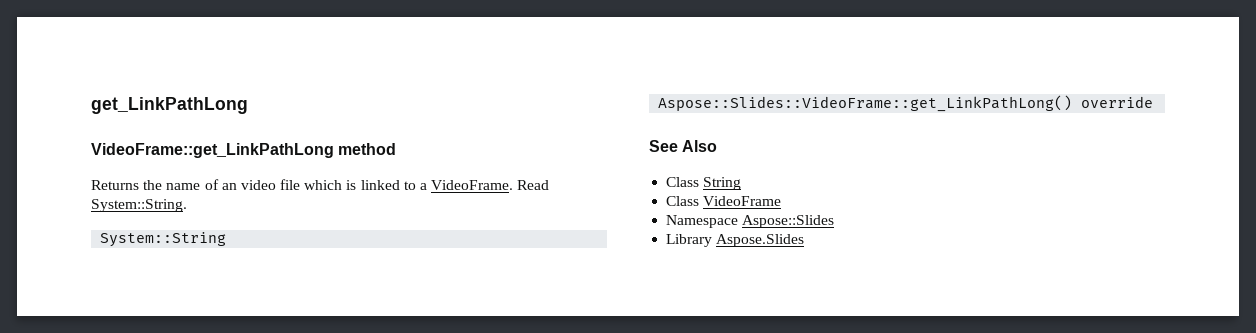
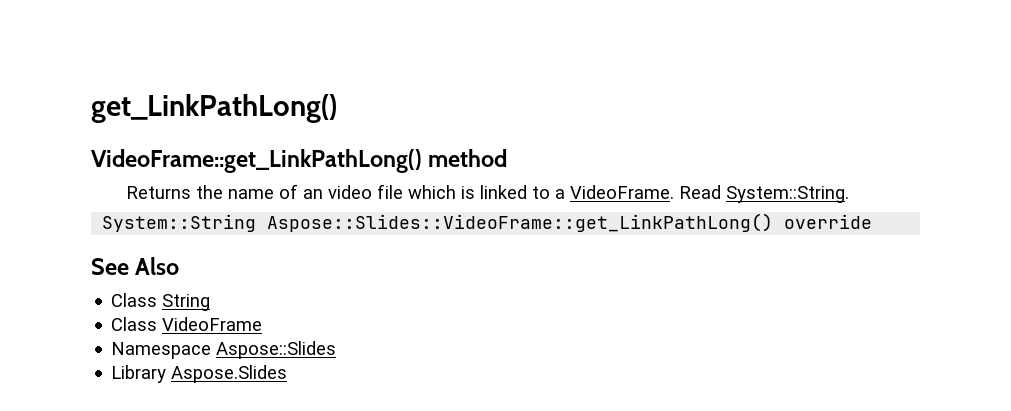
- get_LinkPathLong
- VideoFrame::get_LinkPathLong method
+ get_LinkPathLong()
+ VideoFrame::get_LinkPathLong() method

